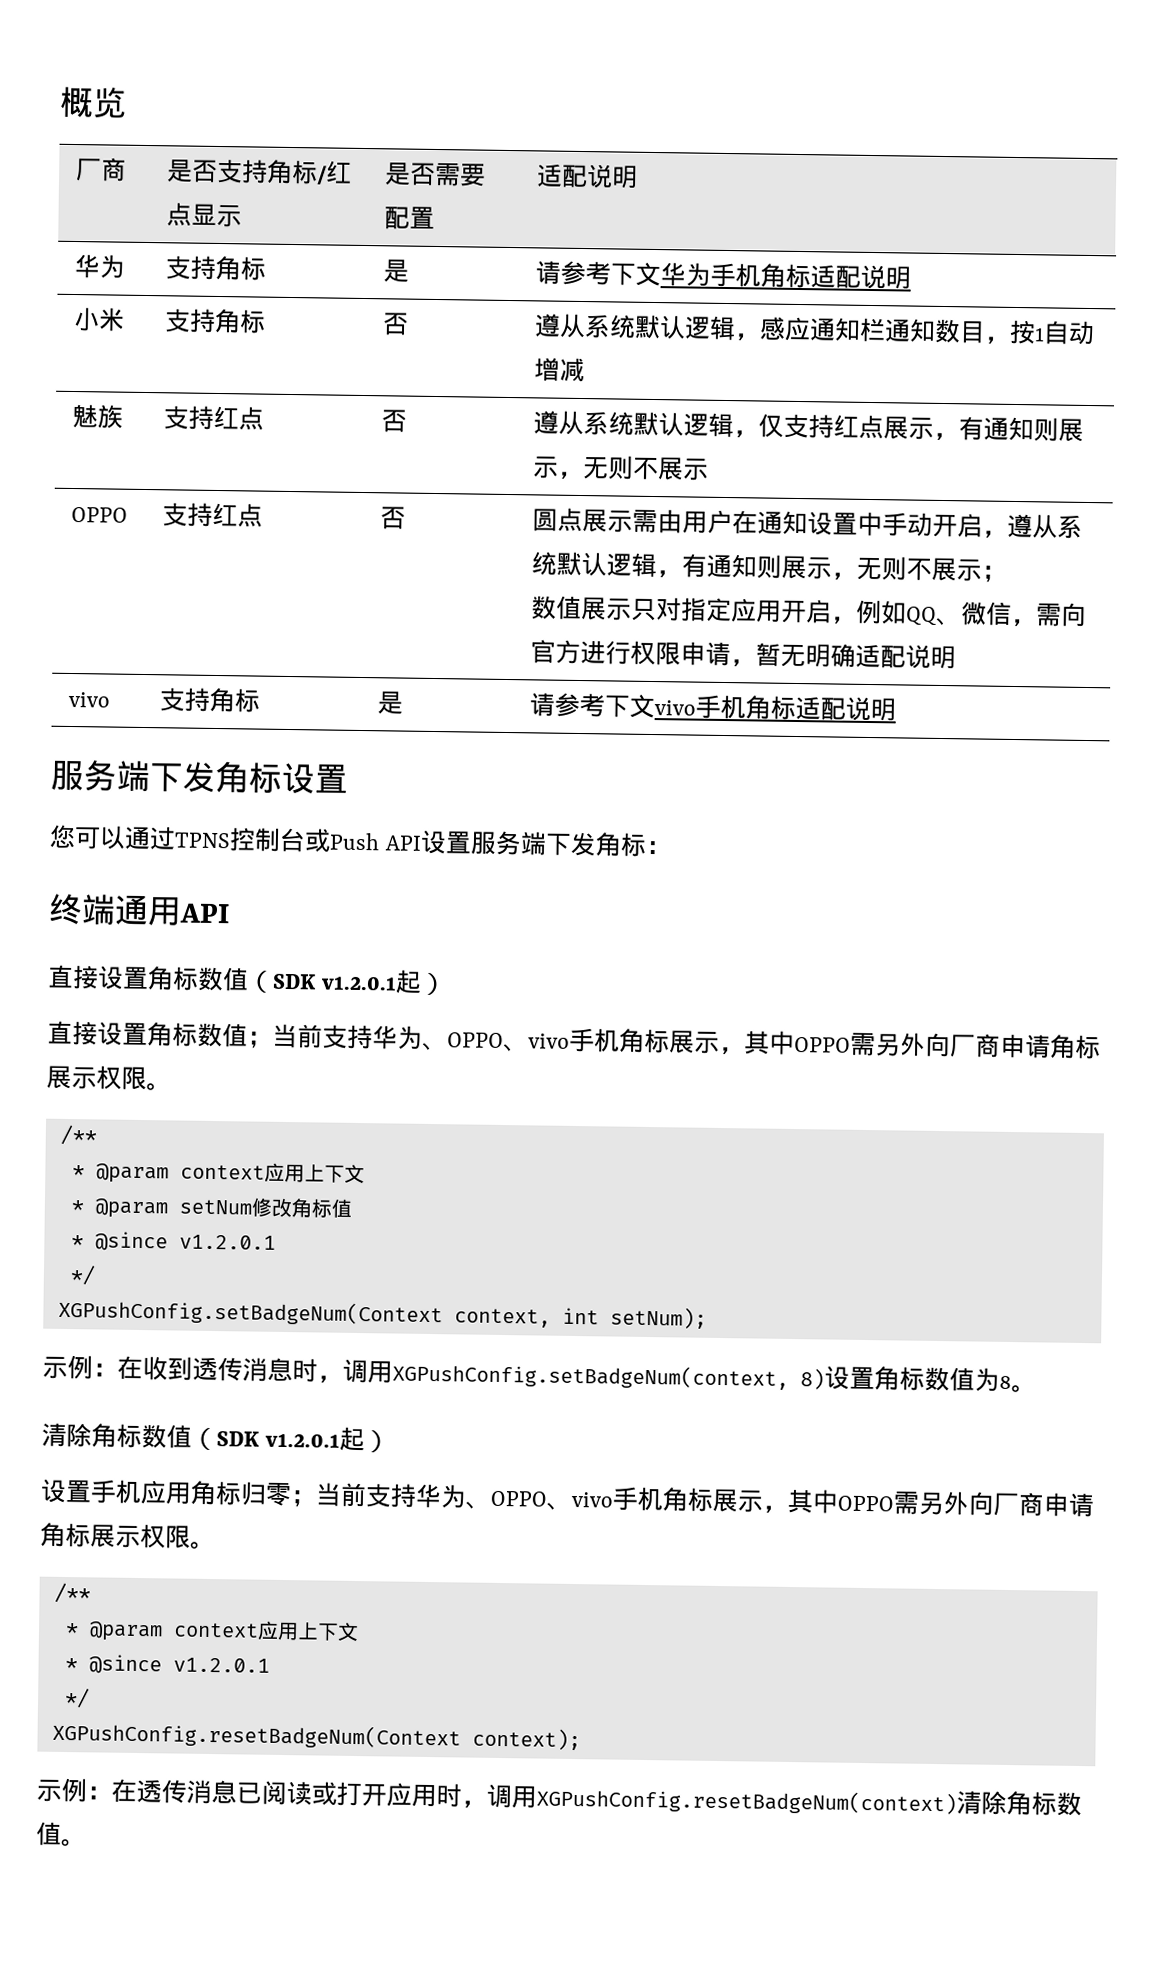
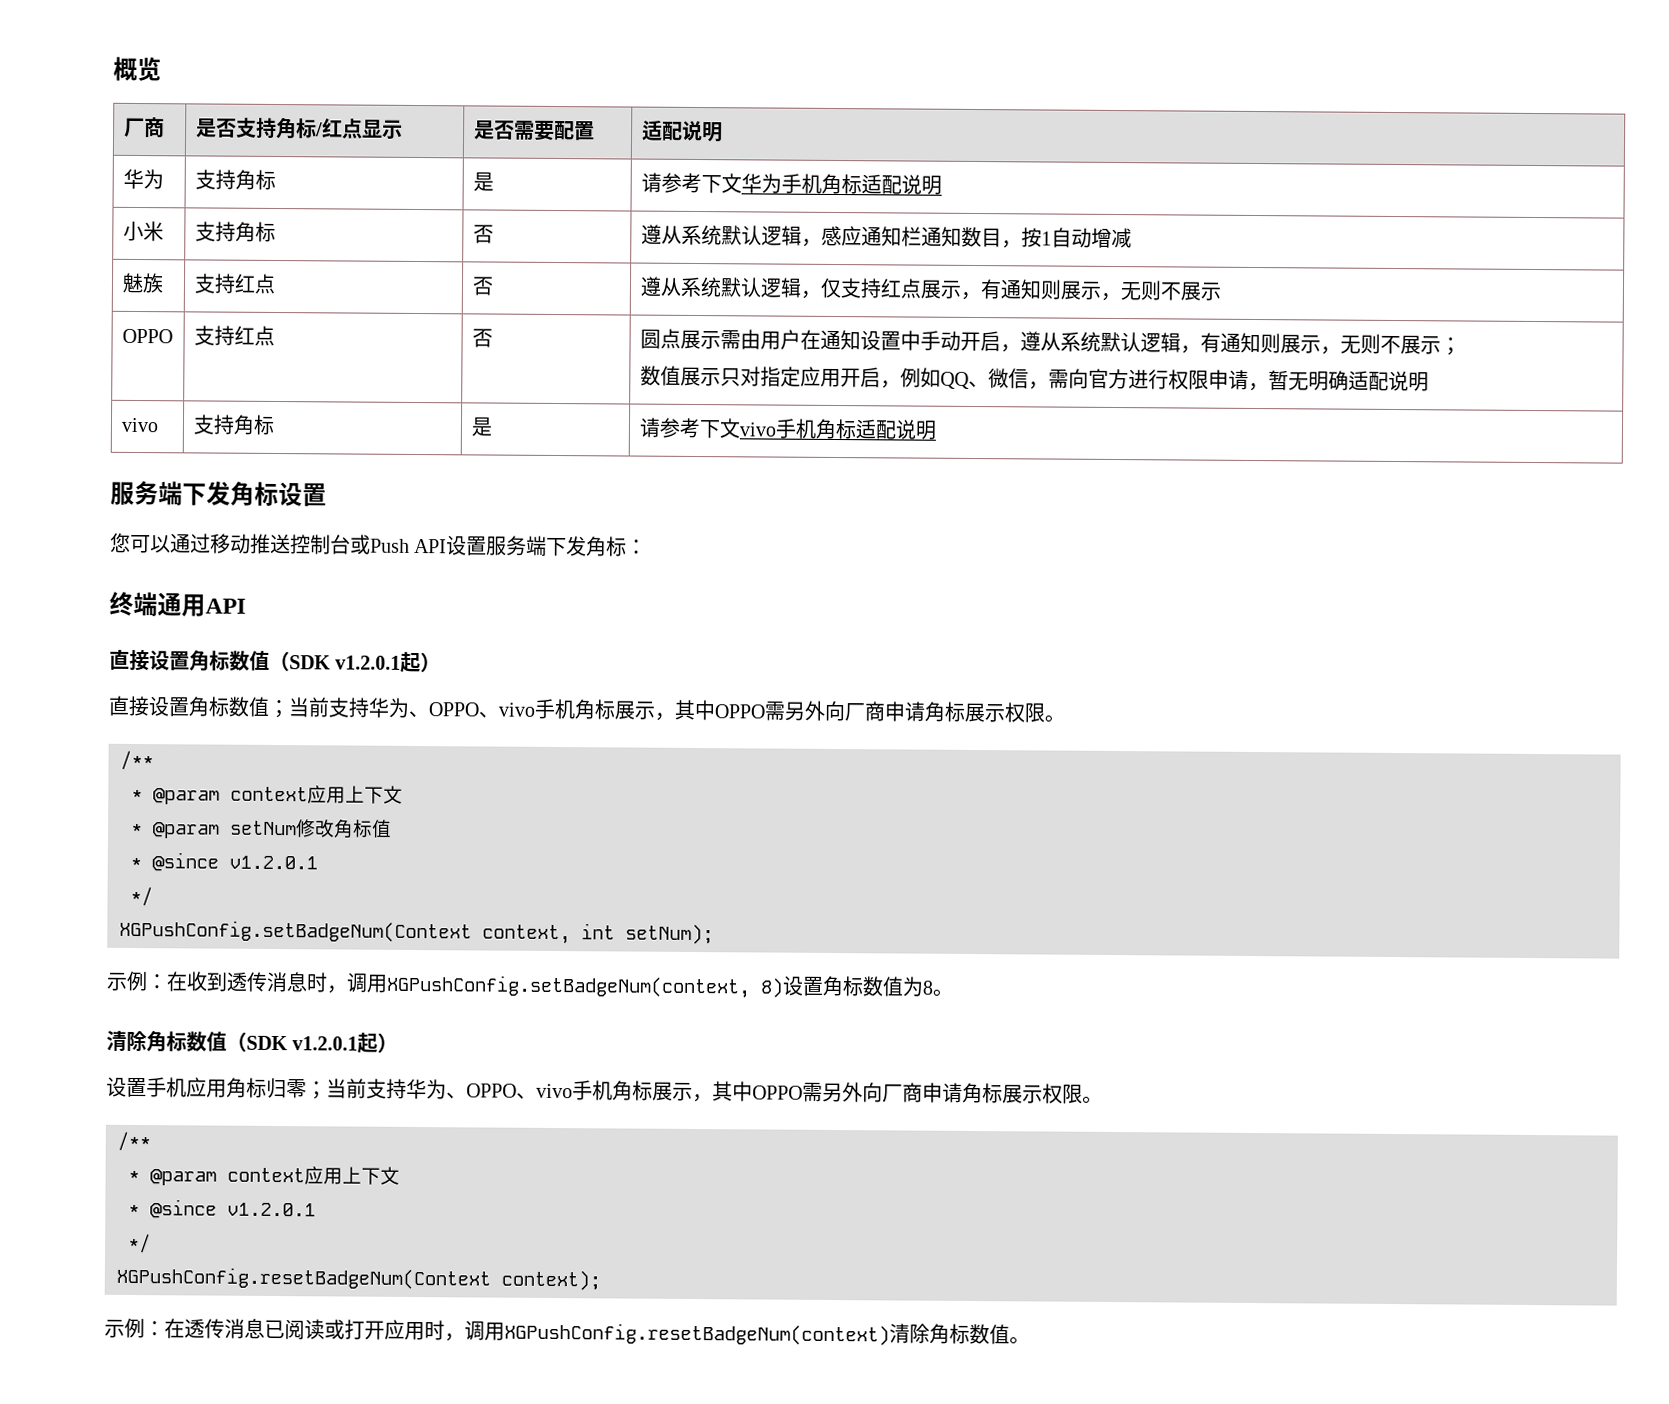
- 您可以通过TPNS控制台或Push API设置服务端下发角标：
+ 您可以通过移动推送控制台或Push API设置服务端下发角标：

